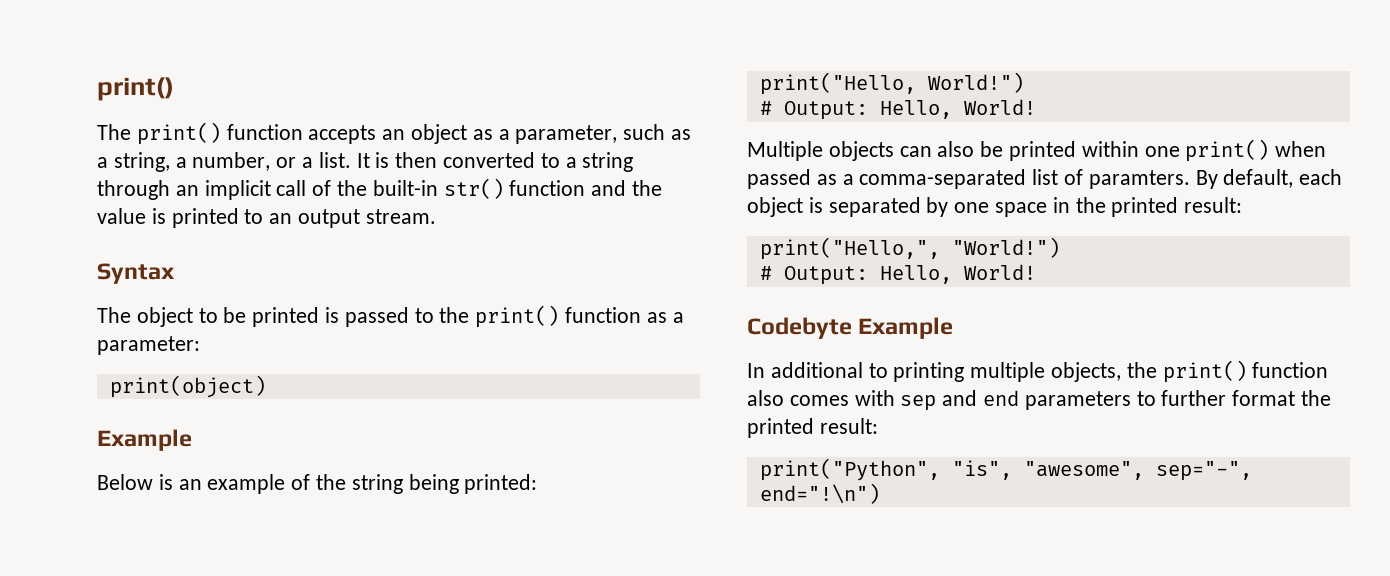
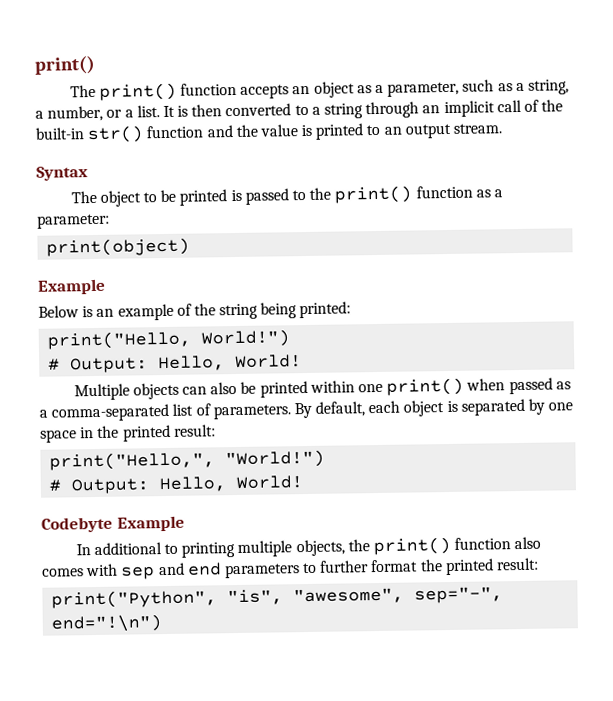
- Multiple objects can also be printed within one print() when passed as a comma-separated list of paramters.
+ Multiple objects can also be printed within one print() when passed as a comma-separated list of parameters.

